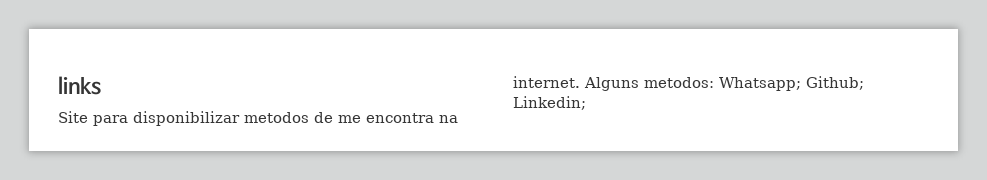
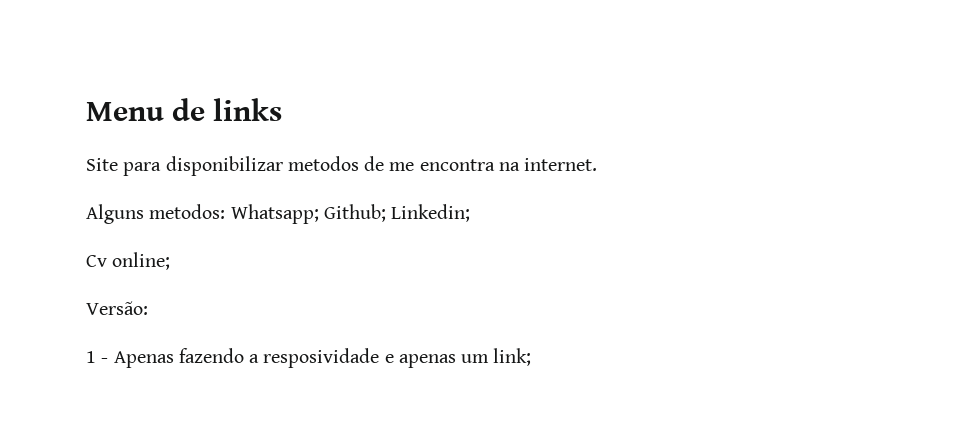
- links
+ Menu de links
- Site para disponibilizar metodos de me encontra na internet. Alguns metodos: Whatsapp; Github; Linkedin;
+ Site para disponibilizar metodos de me encontra na internet.
+ Alguns metodos: Whatsapp; Github; Linkedin;
+ Cv online;
+ Versão:
+ 1 - Apenas fazendo a resposividade e apenas um link;

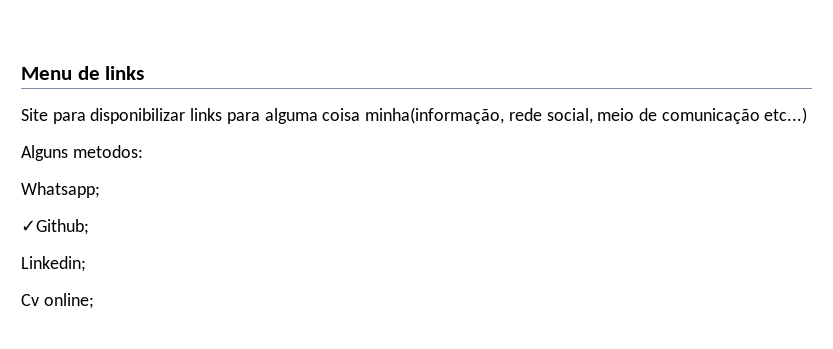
- Site para disponibilizar metodos de me encontra na internet.
+ Site para disponibilizar links para alguma coisa minha(informação, rede social, meio de comunicação etc...)
- Alguns metodos: Whatsapp; Github; Linkedin;
+ Alguns metodos:
+ Whatsapp;
+ ✓Github;
+ Linkedin;
- Versão:
- 1 - Apenas fazendo a resposividade e apenas um link;

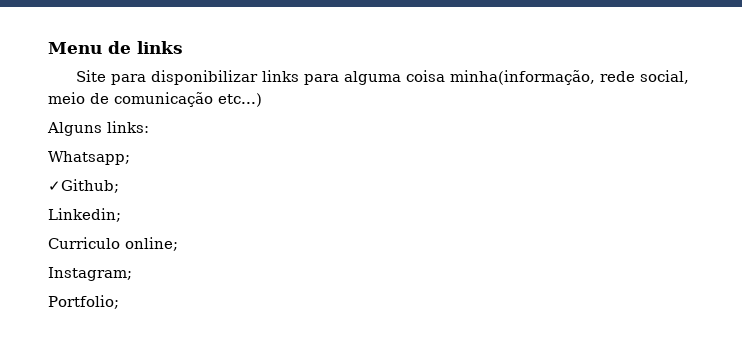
- Alguns metodos:
+ Alguns links:
- Cv online;
+ Curriculo online;
+ Instagram;
+ Portfolio;

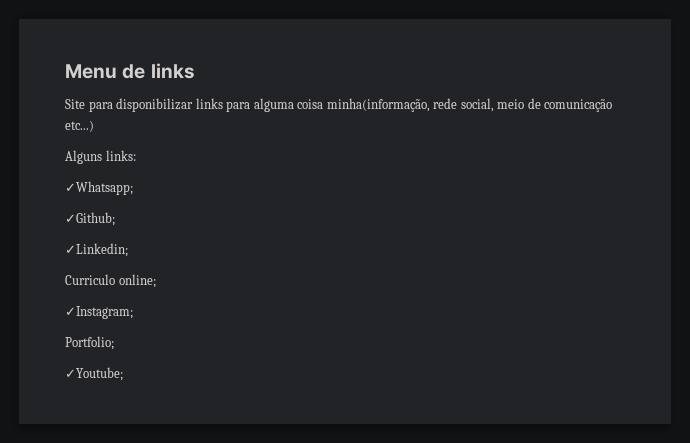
- Whatsapp;
+ ✓Whatsapp;
- Linkedin;
+ ✓Linkedin;
- Instagram;
+ ✓Instagram;
+ ✓Youtube;

